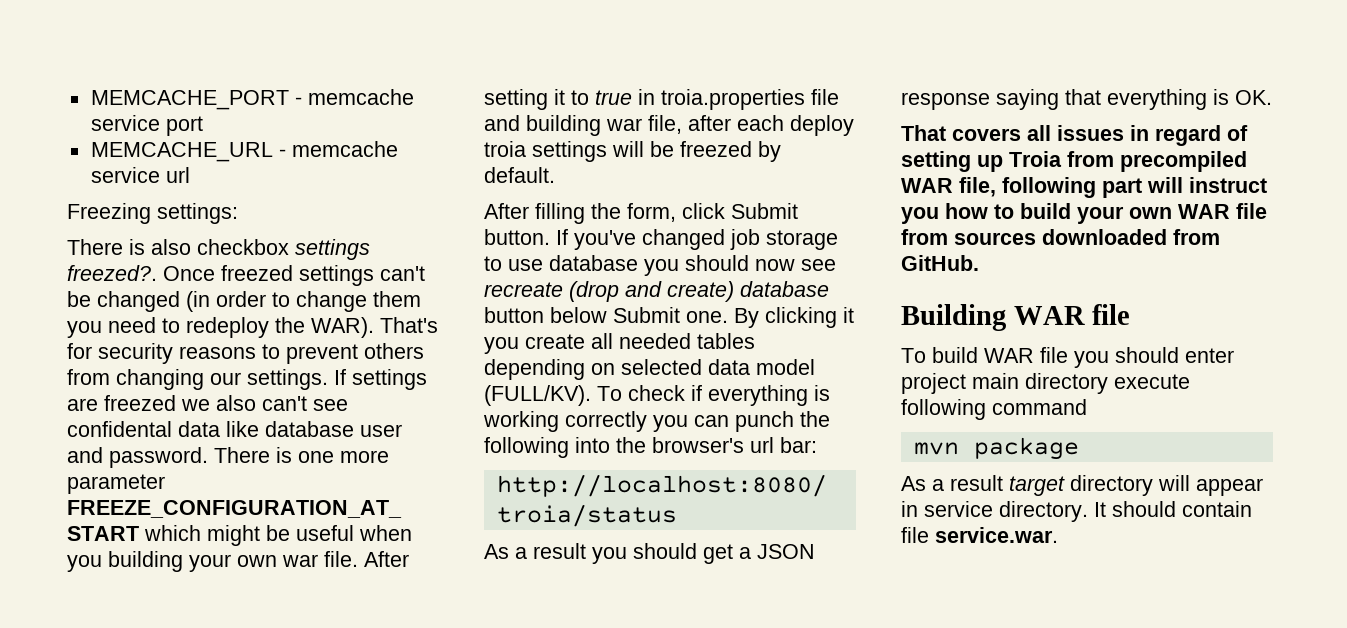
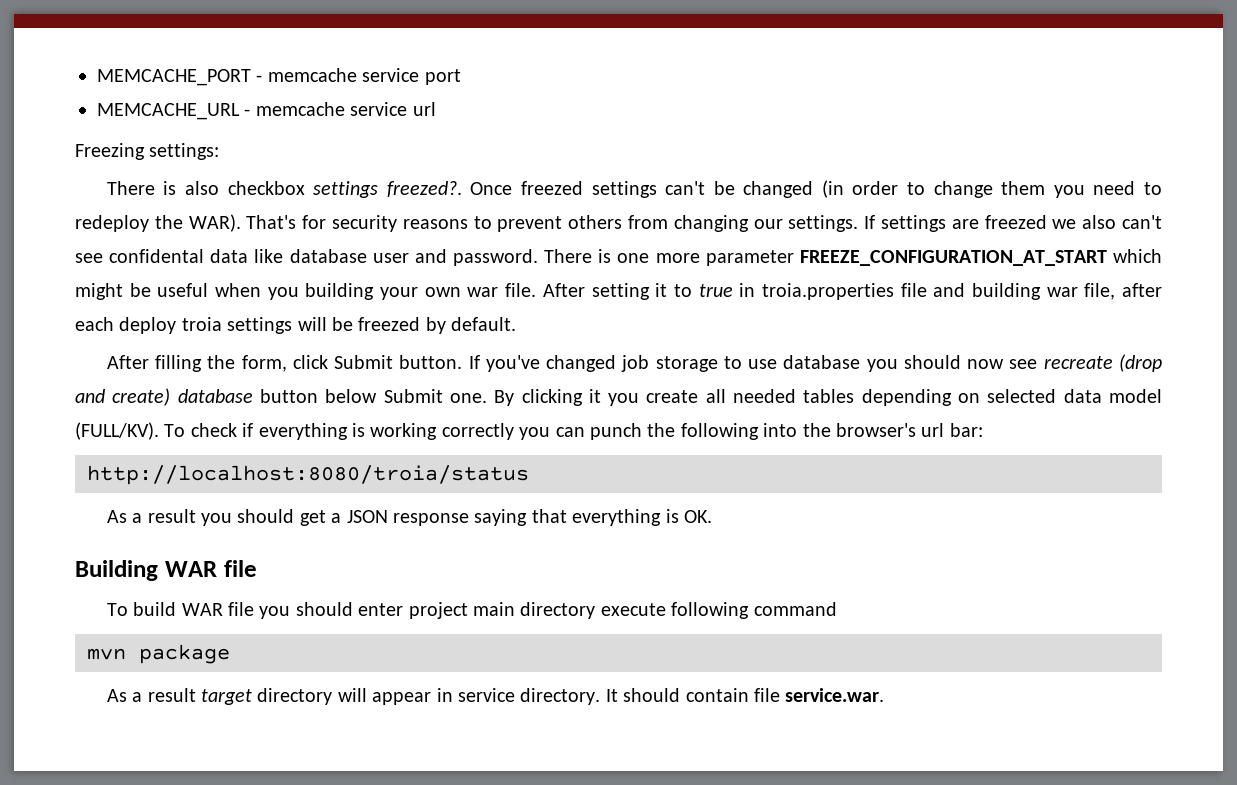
- That covers all issues in regard of setting up Troia from precompiled WAR file, following part will instruct you how to build your own WAR file from sources downloaded from GitHub.

